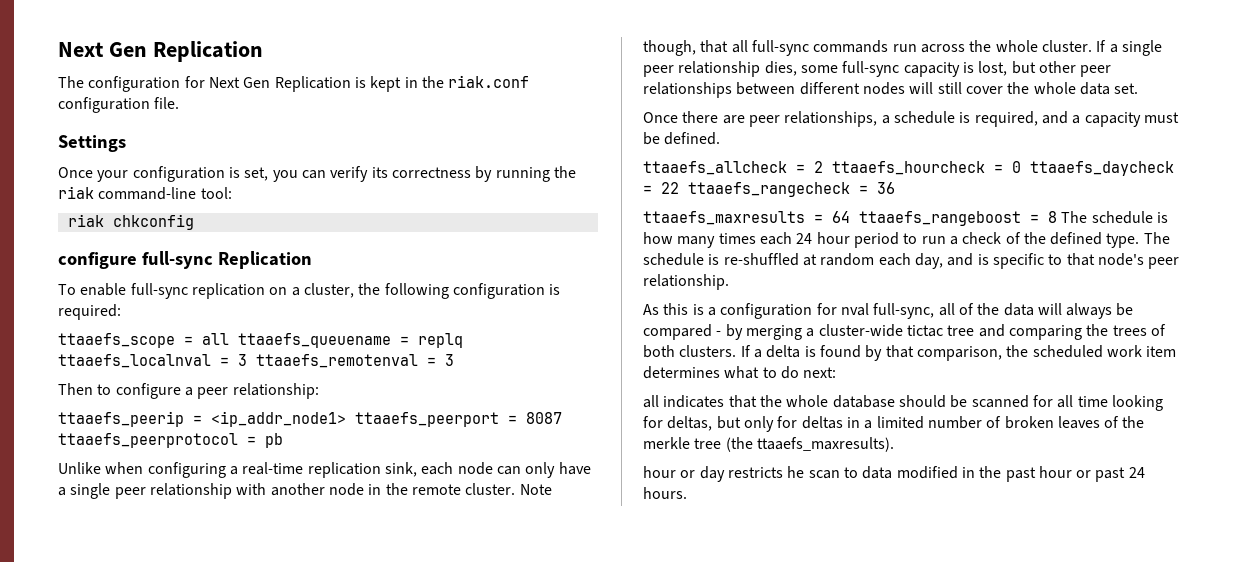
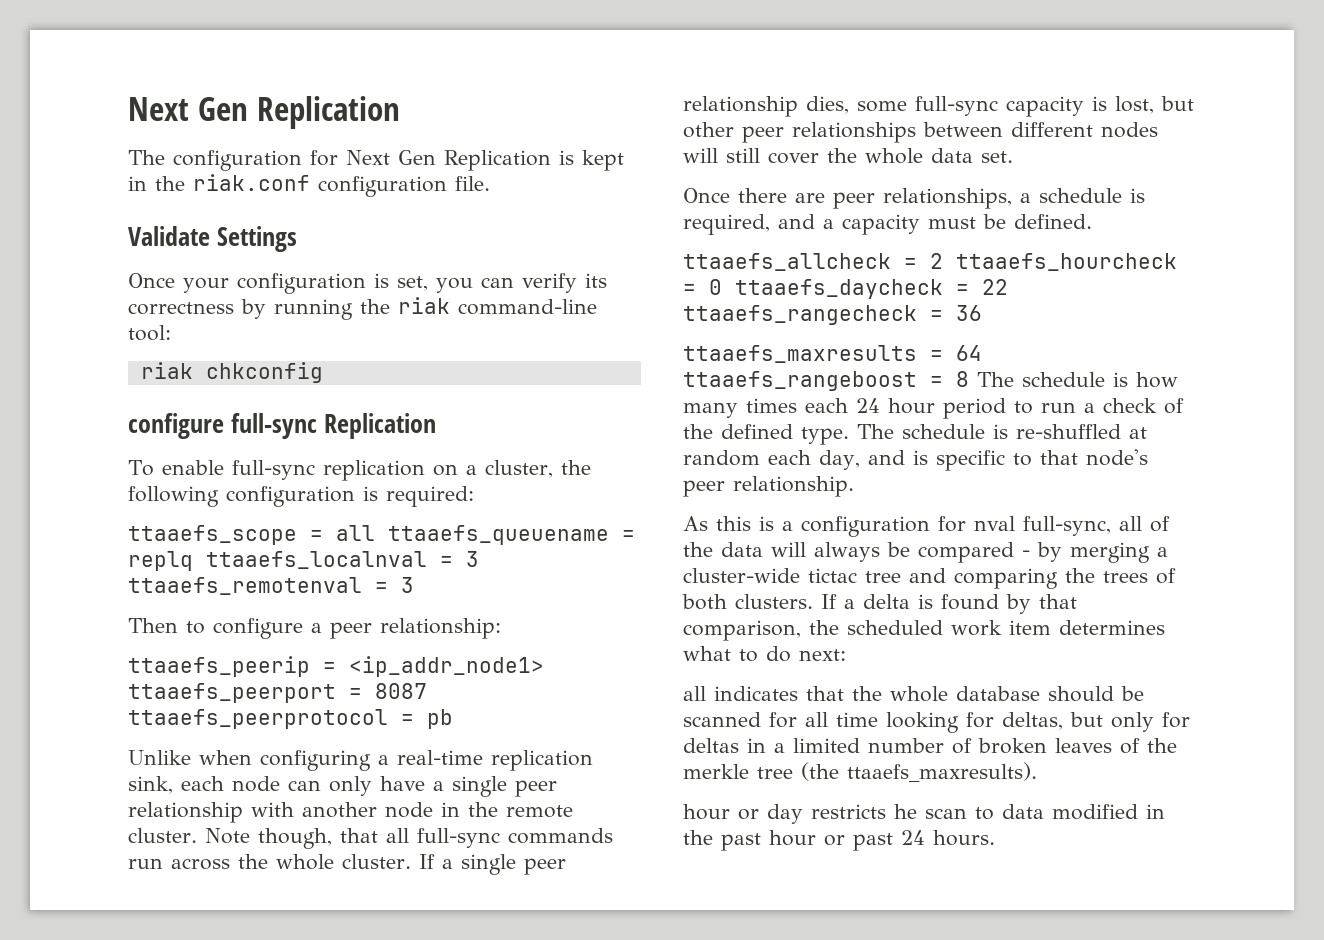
- Settings
+ Validate Settings

